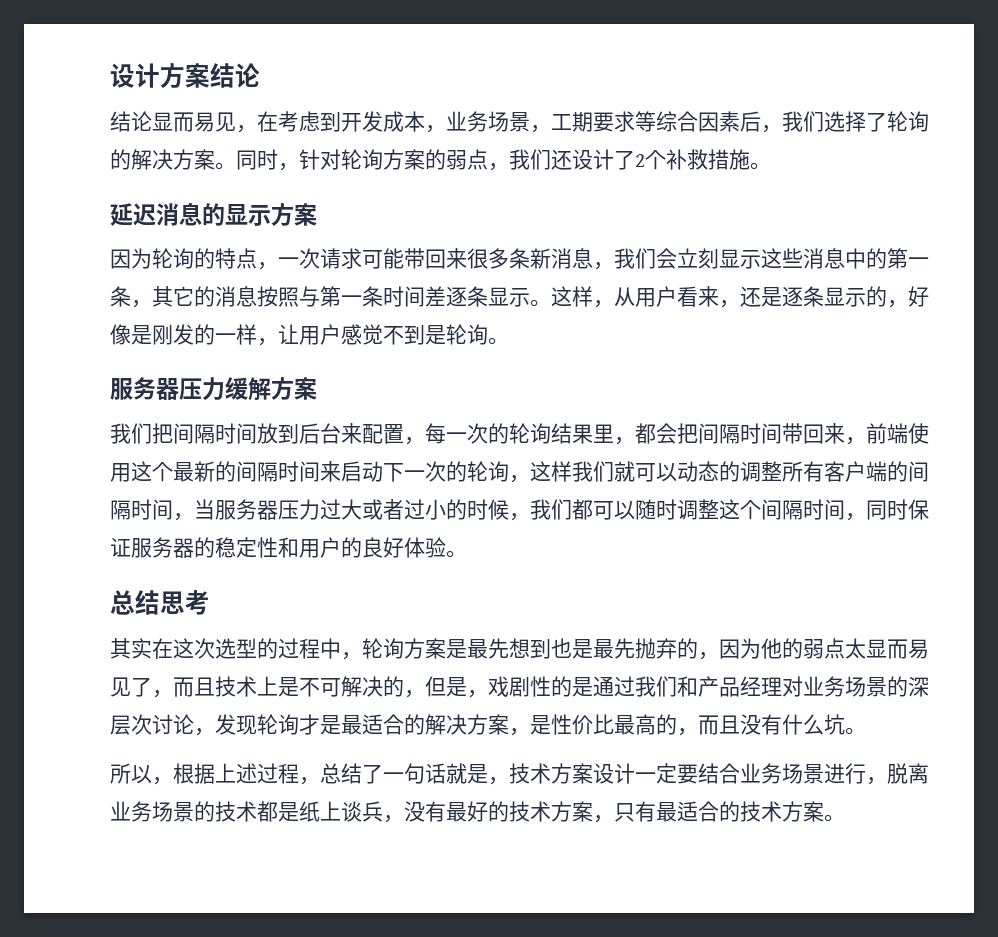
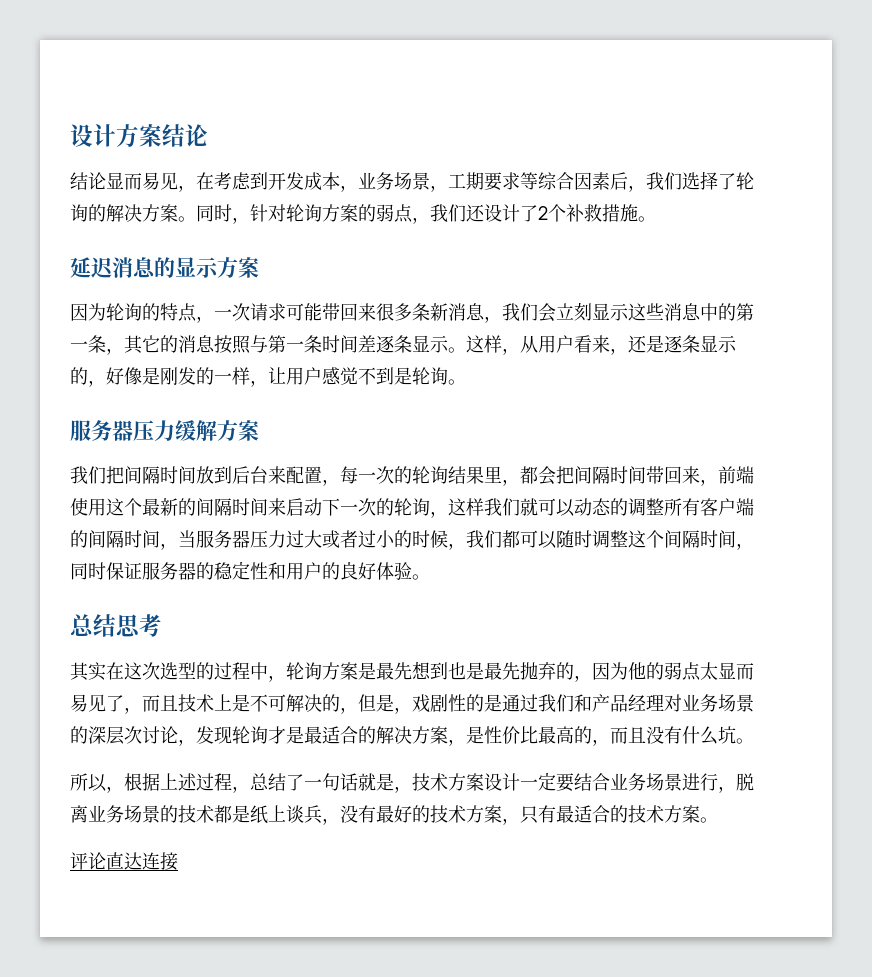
+ 评论直达连接

